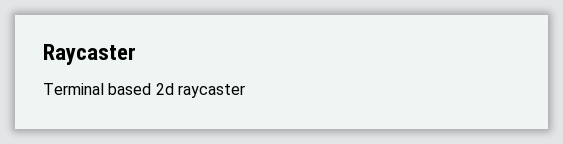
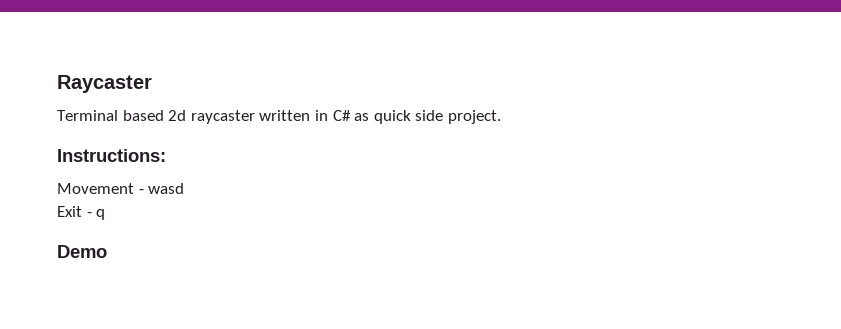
- Terminal based 2d raycaster
+ Terminal based 2d raycaster written in C# as quick side project.
+ Instructions:
+ Movement - wasd
+ Exit - q
+ Demo

